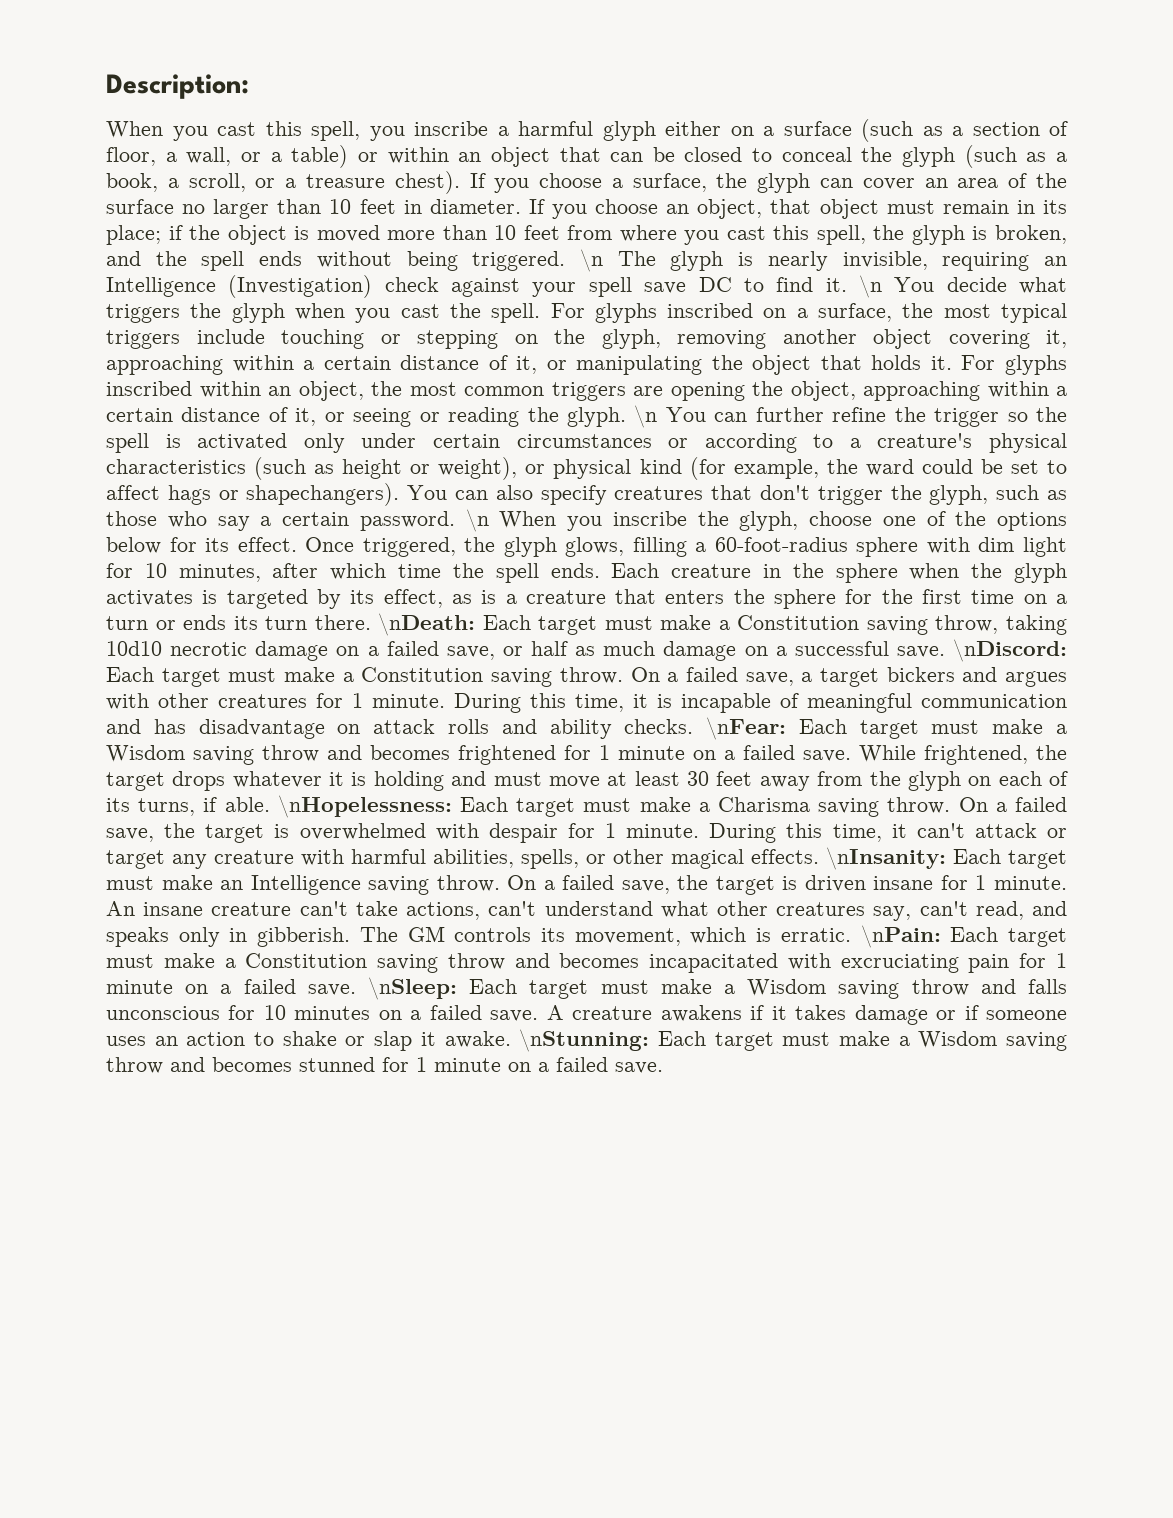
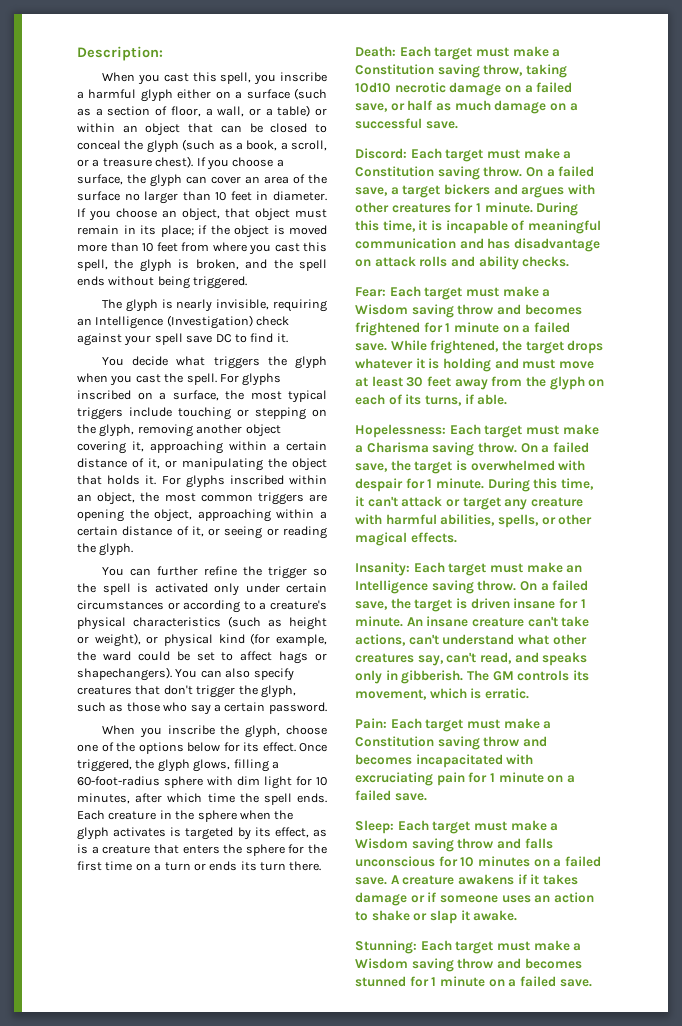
- if the object is moved more than 10 feet from where you cast this spell, the glyph is broken, and the spell ends without being triggered. \n The glyph is nearly invisible, requiring an Intelligence (Investigation) check against your spell save DC to find it. \n You decide what triggers the glyph when you cast the spell.
+ if the object is moved more than 10 feet from where you cast this spell, the glyph is broken, and the spell ends without being triggered.
+ The glyph is nearly invisible, requiring an Intelligence (Investigation) check against your spell save DC to find it.
+ You decide what triggers the glyph when you cast the spell.
- For glyphs inscribed within an object, the most common triggers are opening the object, approaching within a certain distance of it, or seeing or reading the glyph. \n You can further refine the trigger so the spell is activated only under certain circumstances or according to a creature's physical characteristics (such as height or weight), or physical kind (for example, the ward could be set to affect hags or shapechangers).
+ For glyphs inscribed within an object, the most common triggers are opening the object, approaching within a certain distance of it, or seeing or reading the glyph.
+ You can further refine the trigger so the spell is activated only under certain circumstances or according to a creature's physical characteristics (such as height or weight), or physical kind (for example, the ward could be set to affect hags or shapechangers).
- You can also specify creatures that don't trigger the glyph, such as those who say a certain password. \n When you inscribe the glyph, choose one of the options below for its effect.
+ You can also specify creatures that don't trigger the glyph, such as those who say a certain password.
+ When you inscribe the glyph, choose one of the options below for its effect.
- Each creature in the sphere when the glyph activates is targeted by its effect, as is a creature that enters the sphere for the first time on a turn or ends its turn there. \nDeath:
+ Each creature in the sphere when the glyph activates is targeted by its effect, as is a creature that enters the sphere for the first time on a turn or ends its turn there.
+ Death:
- Each target must make a Constitution saving throw, taking 10d10 necrotic damage on a failed save, or half as much damage on a successful save. \nDiscord:
+ Each target must make a Constitution saving throw, taking 10d10 necrotic damage on a failed save, or half as much damage on a successful save.
+ Discord:
- During this time, it is incapable of meaningful communication and has disadvantage on attack rolls and ability checks. \nFear: Each target must make a Wisdom saving throw and becomes frightened for 1 minute on a failed save.
+ During this time, it is incapable of meaningful communication and has disadvantage on attack rolls and ability checks.
+ Fear: Each target must make a Wisdom saving throw and becomes frightened for 1 minute on a failed save.
- While frightened, the target drops whatever it is holding and must move at least 30 feet away from the glyph on each of its turns, if able. \nHopelessness: Each target must make a Charisma saving throw.
+ While frightened, the target drops whatever it is holding and must move at least 30 feet away from the glyph on each of its turns, if able.
+ Hopelessness: Each target must make a Charisma saving throw.
- During this time, it can't attack or target any creature with harmful abilities, spells, or other magical effects. \nInsanity: Each target must make an Intelligence saving throw.
+ During this time, it can't attack or target any creature with harmful abilities, spells, or other magical effects.
+ Insanity: Each target must make an Intelligence saving throw.
- The GM controls its movement, which is erratic. \nPain: Each target must make a Constitution saving throw and becomes incapacitated with excruciating pain for 1 minute on a failed save. \nSleep: Each target must make a Wisdom saving throw and falls unconscious for 10 minutes on a failed save.
+ The GM controls its movement, which is erratic.
+ Pain: Each target must make a Constitution saving throw and becomes incapacitated with excruciating pain for 1 minute on a failed save.
+ Sleep: Each target must make a Wisdom saving throw and falls unconscious for 10 minutes on a failed save.
- A creature awakens if it takes damage or if someone uses an action to shake or slap it awake. \nStunning: Each target must make a Wisdom saving throw and becomes stunned for 1 minute on a failed save.
+ A creature awakens if it takes damage or if someone uses an action to shake or slap it awake.
+ Stunning: Each target must make a Wisdom saving throw and becomes stunned for 1 minute on a failed save.

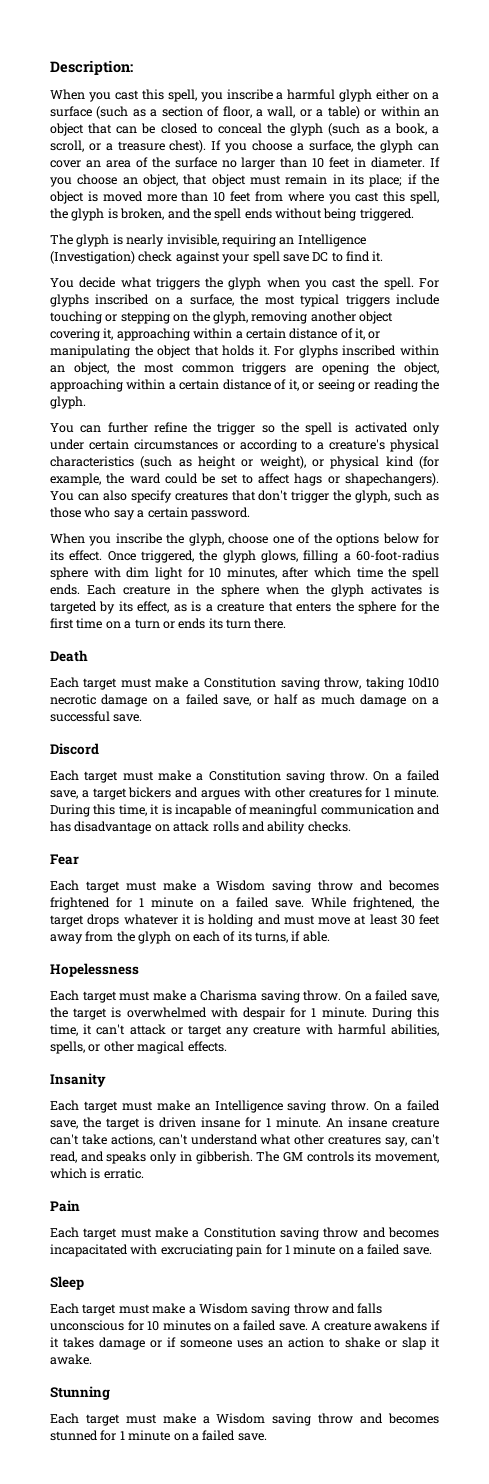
- Death: Each target must make a Constitution saving throw, taking 10d10 necrotic damage on a failed save, or half as much damage on a successful save.
+ Death
+ Each target must make a Constitution saving throw, taking 10d10 necrotic damage on a failed save, or half as much damage on a successful save.
- Discord: Each target must make a Constitution saving throw.
+ Discord
+ Each target must make a Constitution saving throw.
- Fear: Each target must make a Wisdom saving throw and becomes frightened for 1 minute on a failed save.
+ Fear
+ Each target must make a Wisdom saving throw and becomes frightened for 1 minute on a failed save.
- Hopelessness: Each target must make a Charisma saving throw.
+ Hopelessness
+ Each target must make a Charisma saving throw.
- Insanity: Each target must make an Intelligence saving throw.
+ Insanity
+ Each target must make an Intelligence saving throw.
- Pain: Each target must make a Constitution saving throw and becomes incapacitated with excruciating pain for 1 minute on a failed save.
+ Pain
+ Each target must make a Constitution saving throw and becomes incapacitated with excruciating pain for 1 minute on a failed save.
- Sleep: Each target must make a Wisdom saving throw and falls unconscious for 10 minutes on a failed save.
+ Sleep
+ Each target must make a Wisdom saving throw and falls unconscious for 10 minutes on a failed save.
- Stunning: Each target must make a Wisdom saving throw and becomes stunned for 1 minute on a failed save.
+ Stunning
+ Each target must make a Wisdom saving throw and becomes stunned for 1 minute on a failed save.

